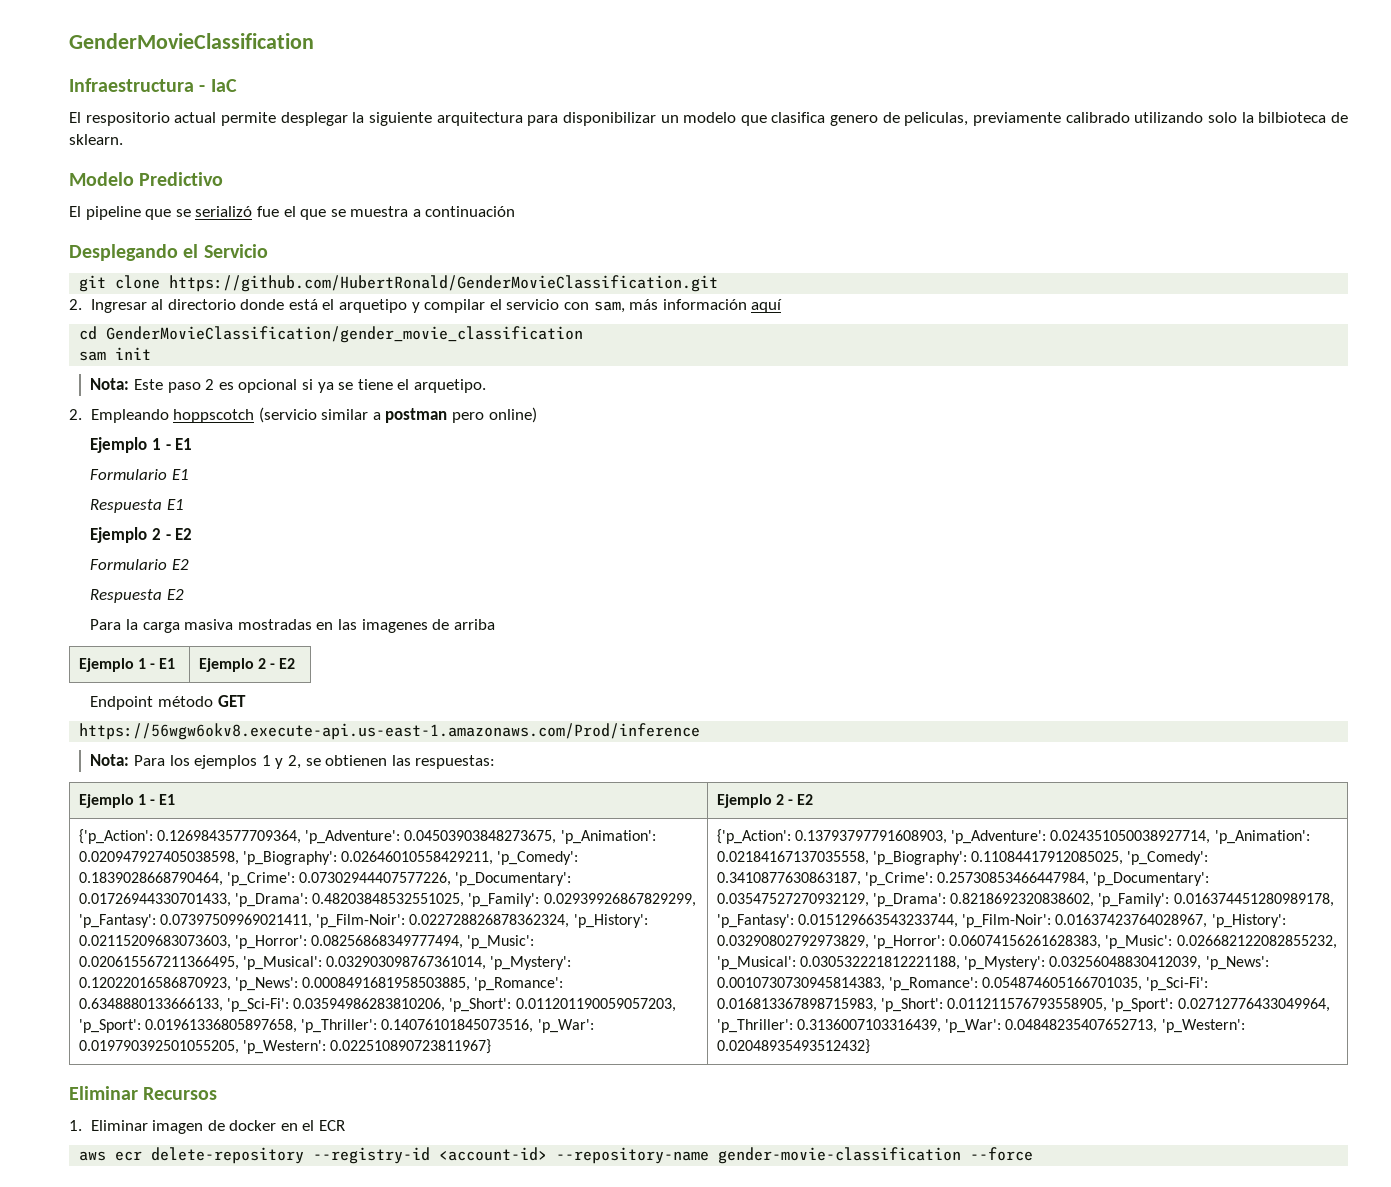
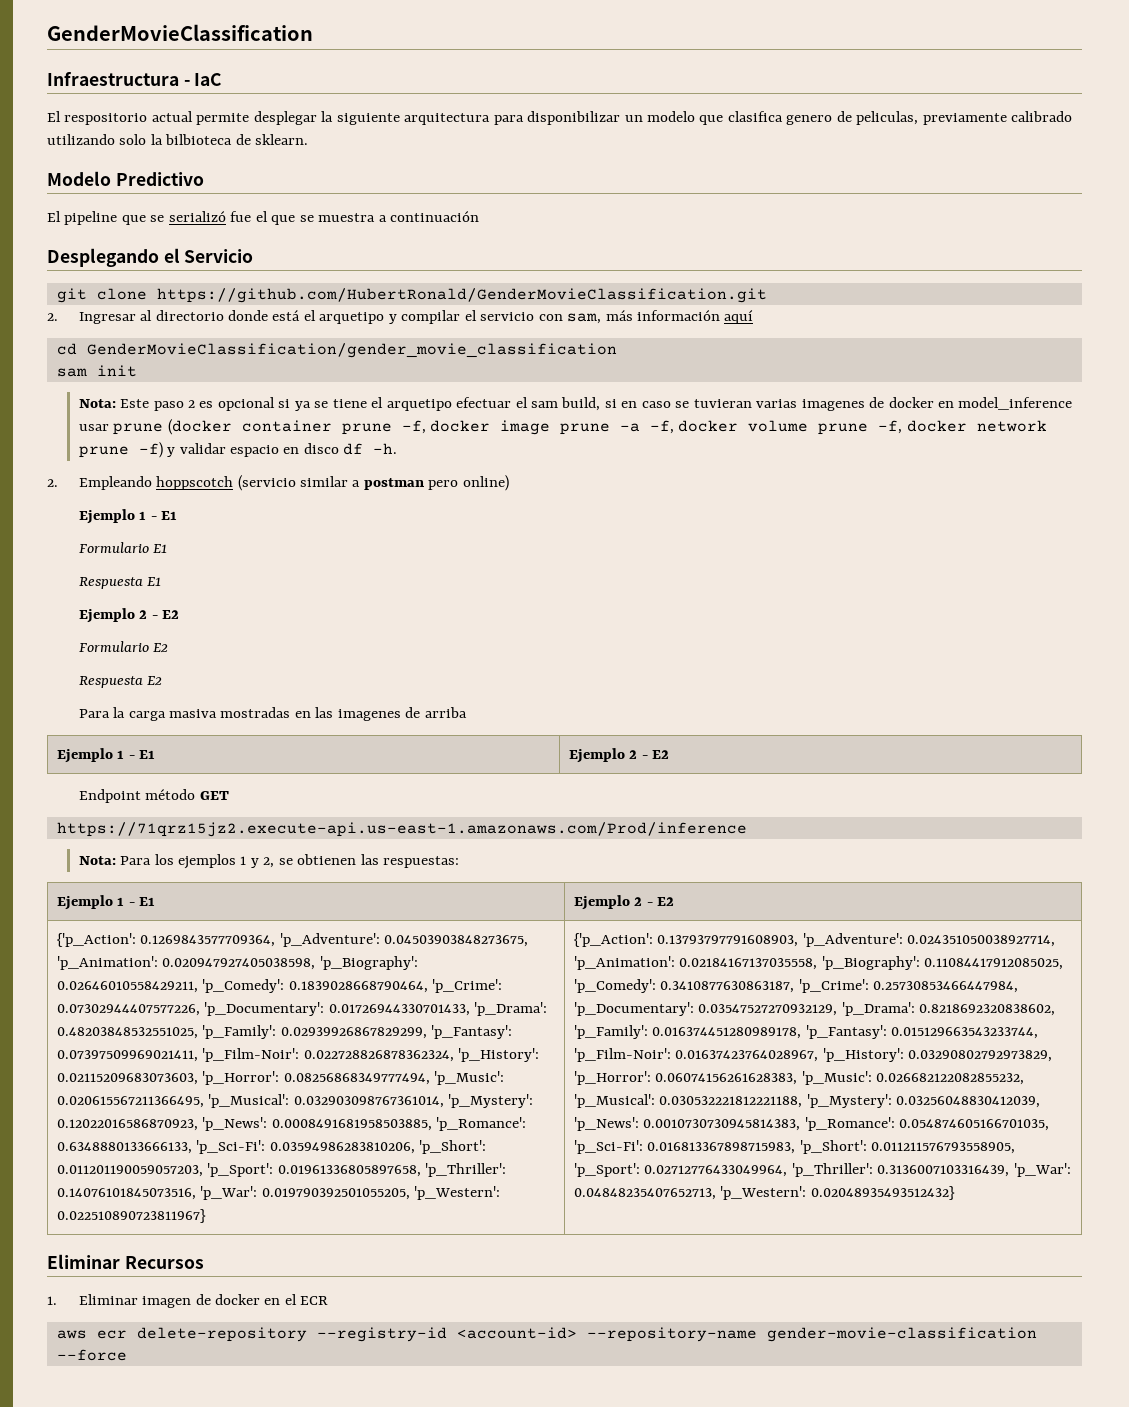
- Nota: Este paso 2 es opcional si ya se tiene el arquetipo.
+ Nota: Este paso 2 es opcional si ya se tiene el arquetipo efectuar el sam build, si en caso se tuvieran varias imagenes de docker en model_inference usar prune (docker container prune -f, docker image prune -a -f, docker volume prune -f, docker network prune -f) y validar espacio en disco df -h.
- https://56wgw6okv8.execute-api.us-east-1.amazonaws.com/Prod/inference
+ https://71qrz15jz2.execute-api.us-east-1.amazonaws.com/Prod/inference

